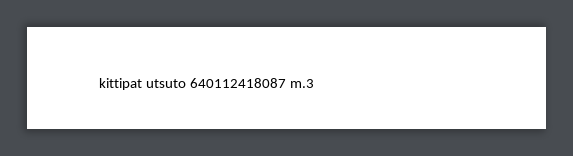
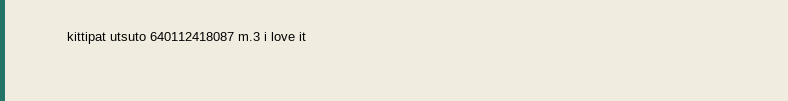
- kittipat utsuto 640112418087 m.3
+ kittipat utsuto 640112418087 m.3 i love it

